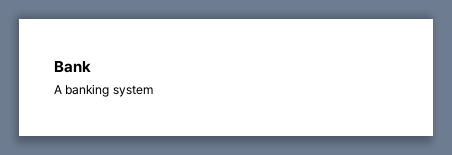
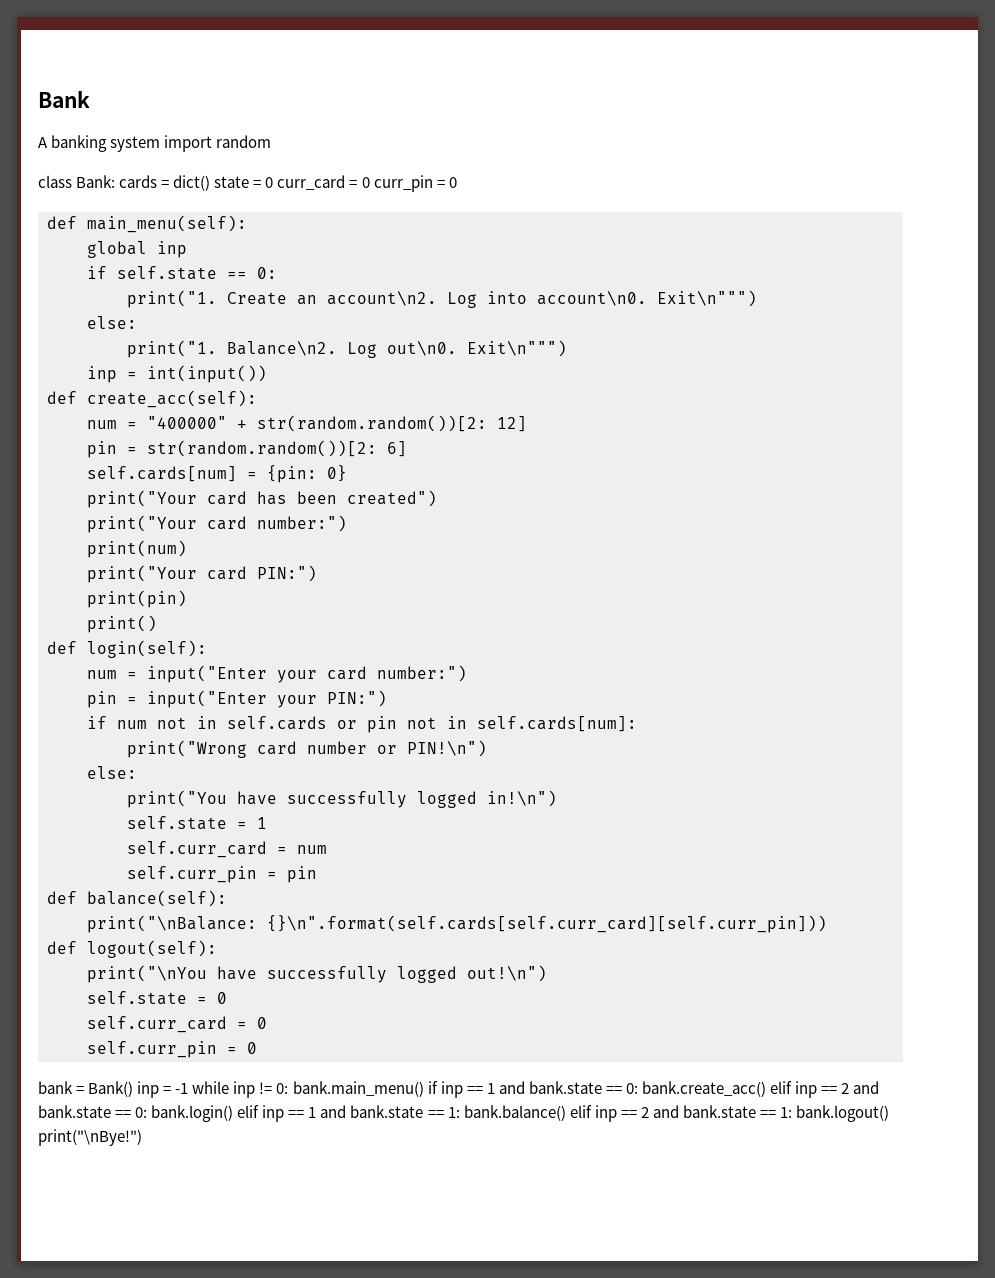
- A banking system
+ A banking system import random
+ class Bank: cards = dict() state = 0 curr_card = 0 curr_pin = 0
+ def main_menu(self):
+ global inp
+ if self.state == 0:
+ print("1. Create an account\n2. Log into account\n0. Exit\n""")
+ else:
+ print("1. Balance\n2. Log out\n0. Exit\n""")
+ inp = int(input())
+ def create_acc(self):
+ num = "400000" + str(random.random())[2: 12]
+ pin = str(random.random())[2: 6]
+ self.cards[num] = {pin: 0}
+ print("Your card has been created")
+ print("Your card number:")
+ print(num)
+ print("Your card PIN:")
+ print(pin)
+ print()
+ def login(self):
+ num = input("Enter your card number:")
+ pin = input("Enter your PIN:")
+ if num not in self.cards or pin not in self.cards[num]:
+ print("Wrong card number or PIN!\n")
+ else:
+ print("You have successfully logged in!\n")
+ self.state = 1
+ self.curr_card = num
+ self.curr_pin = pin
+ def balance(self):
+ print("\nBalance: {}\n".format(self.cards[self.curr_card][self.curr_pin]))
+ def logout(self):
+ print("\nYou have successfully logged out!\n")
+ self.state = 0
+ self.curr_card = 0
+ self.curr_pin = 0
+ bank = Bank() inp = -1 while inp != 0: bank.main_menu() if inp == 1 and bank.state == 0: bank.create_acc() elif inp == 2 and bank.state == 0: bank.login() elif inp == 1 and bank.state == 1: bank.balance() elif inp == 2 and bank.state == 1: bank.logout() print("\nBye!")

